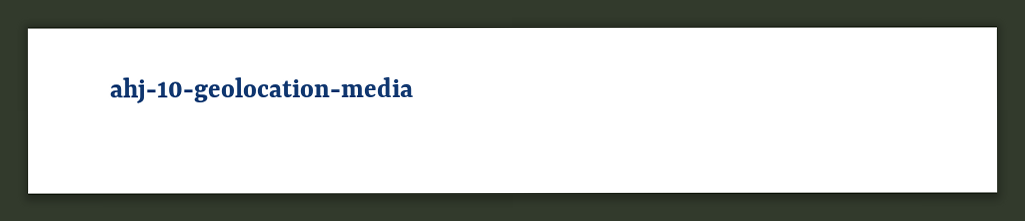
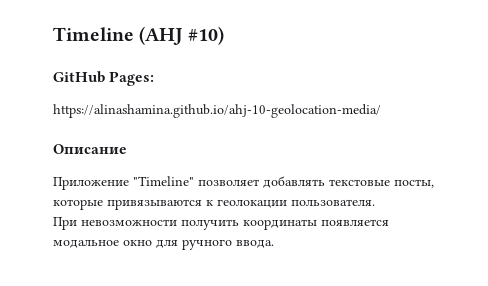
- ahj-10-geolocation-media
+ Timeline (AHJ #10)
+ GitHub Pages:
+ https://alinashamina.github.io/ahj-10-geolocation-media/
+ Описание
+ Приложение "Timeline" позволяет добавлять текстовые посты, которые привязываются к геолокации пользователя.
+ При невозможности получить координаты появляется модальное окно для ручного ввода.

